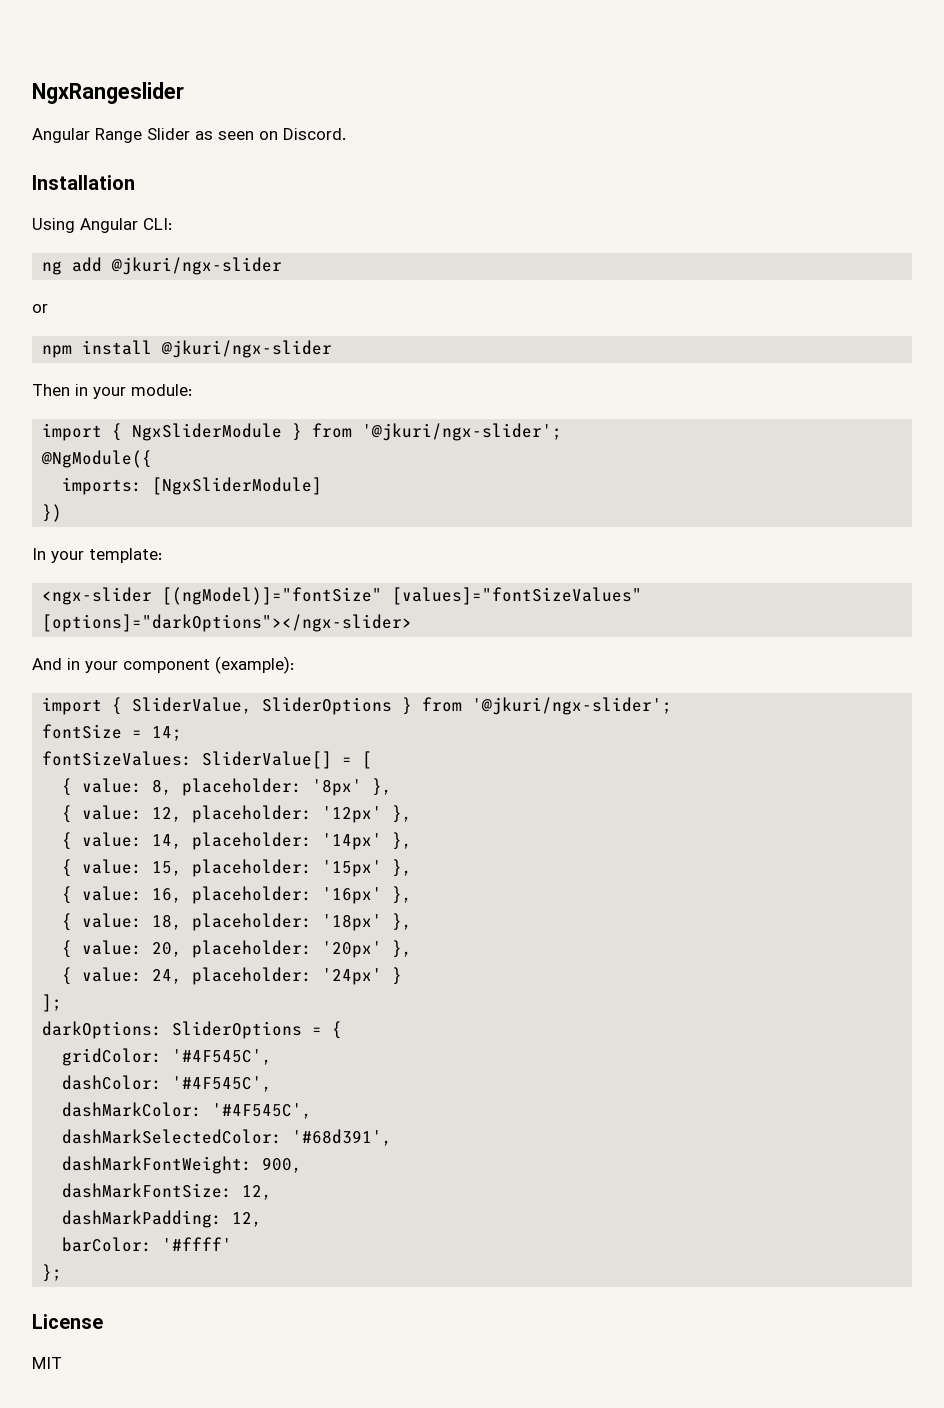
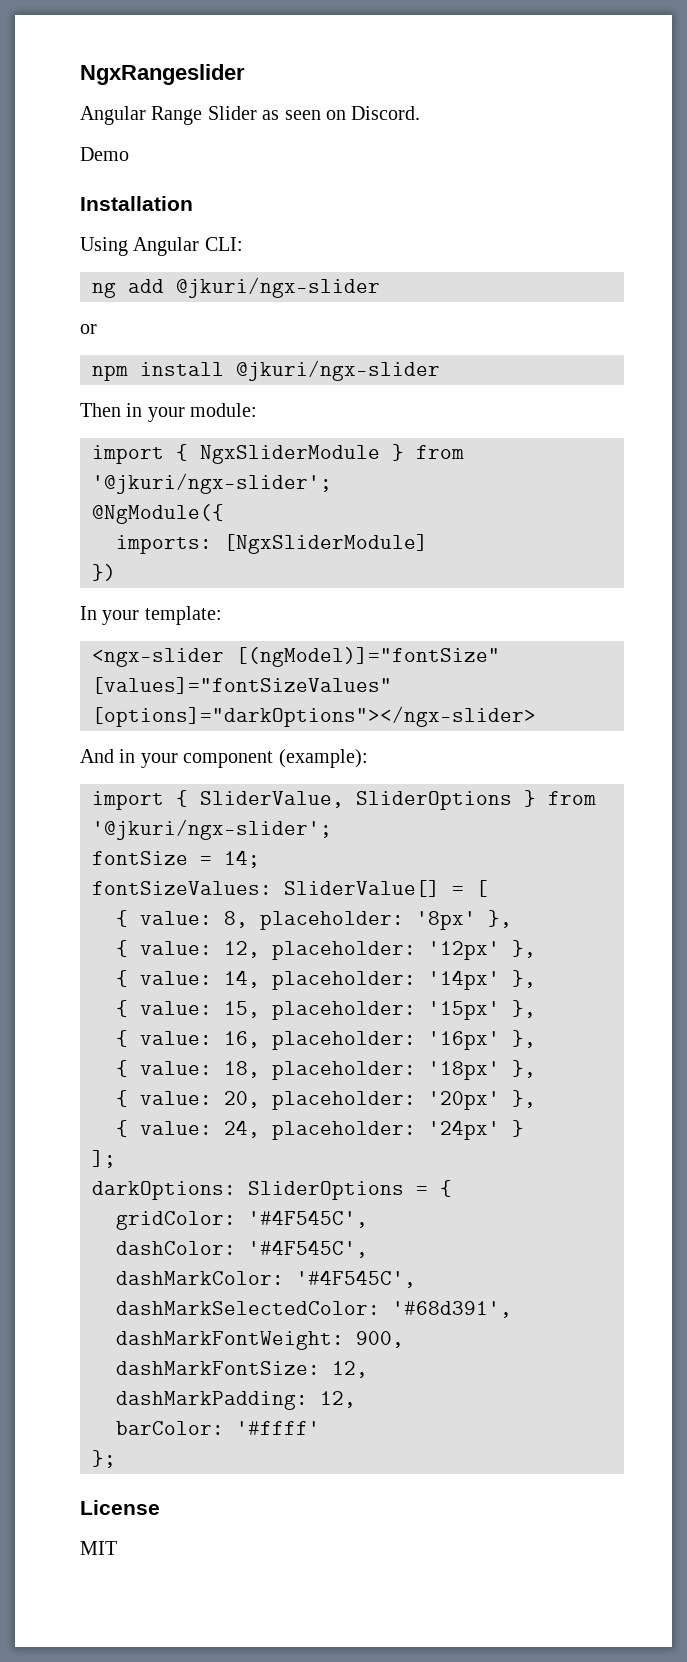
+ Demo

